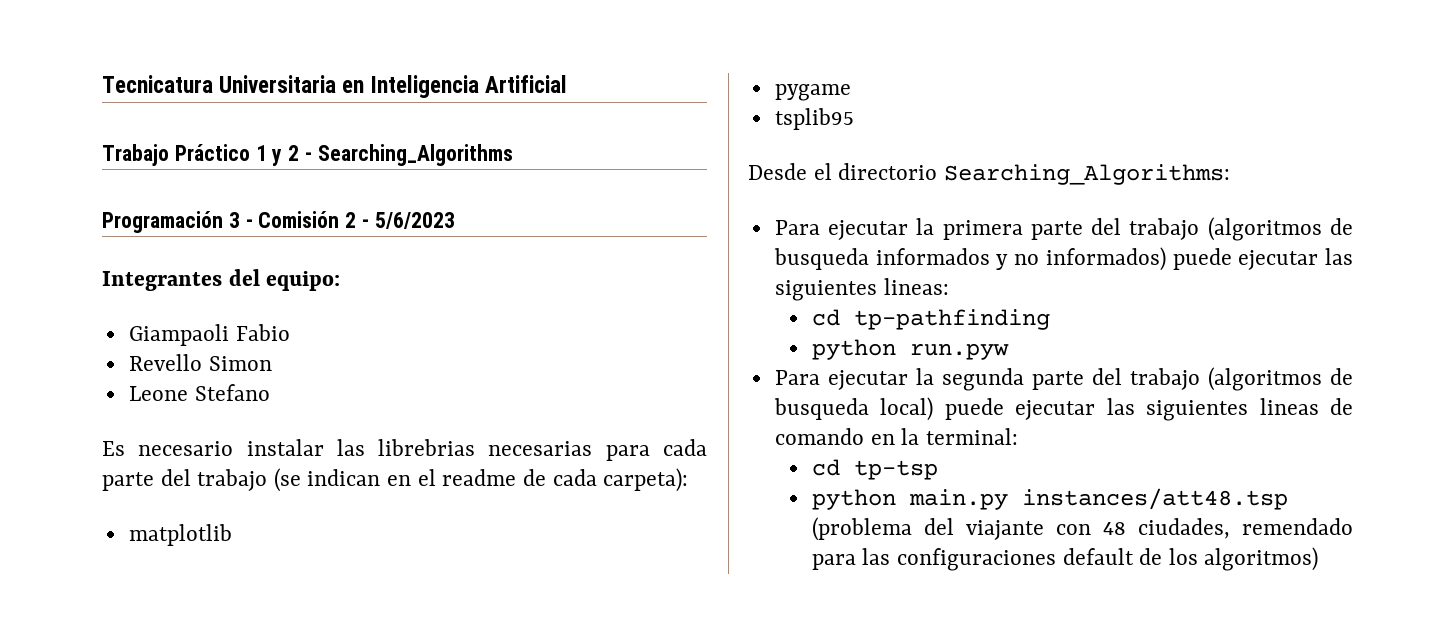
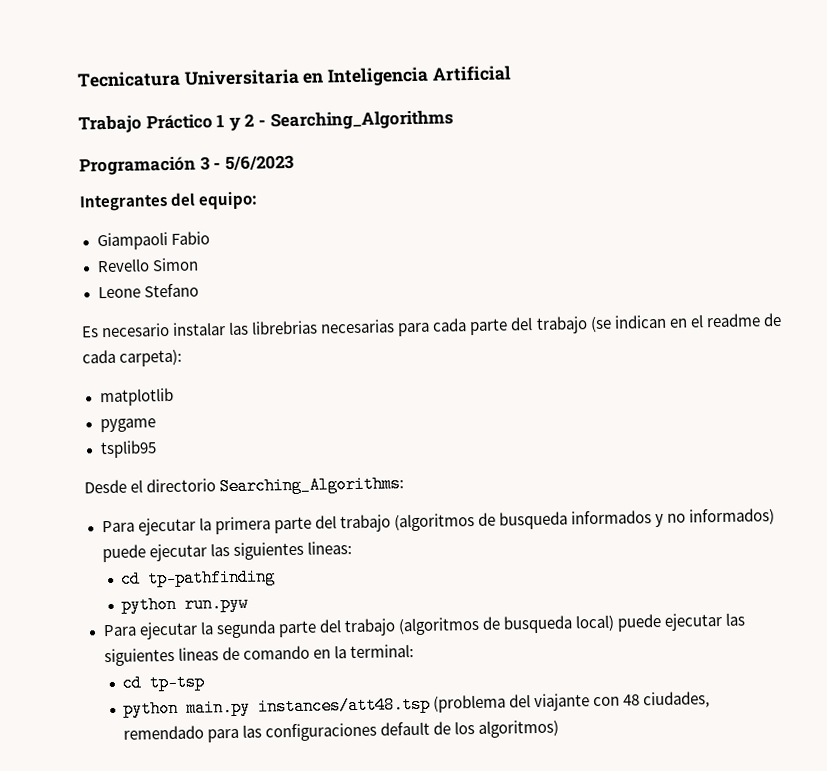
- Programación 3 - Comisión 2 - 5/6/2023
+ Programación 3 - 5/6/2023

